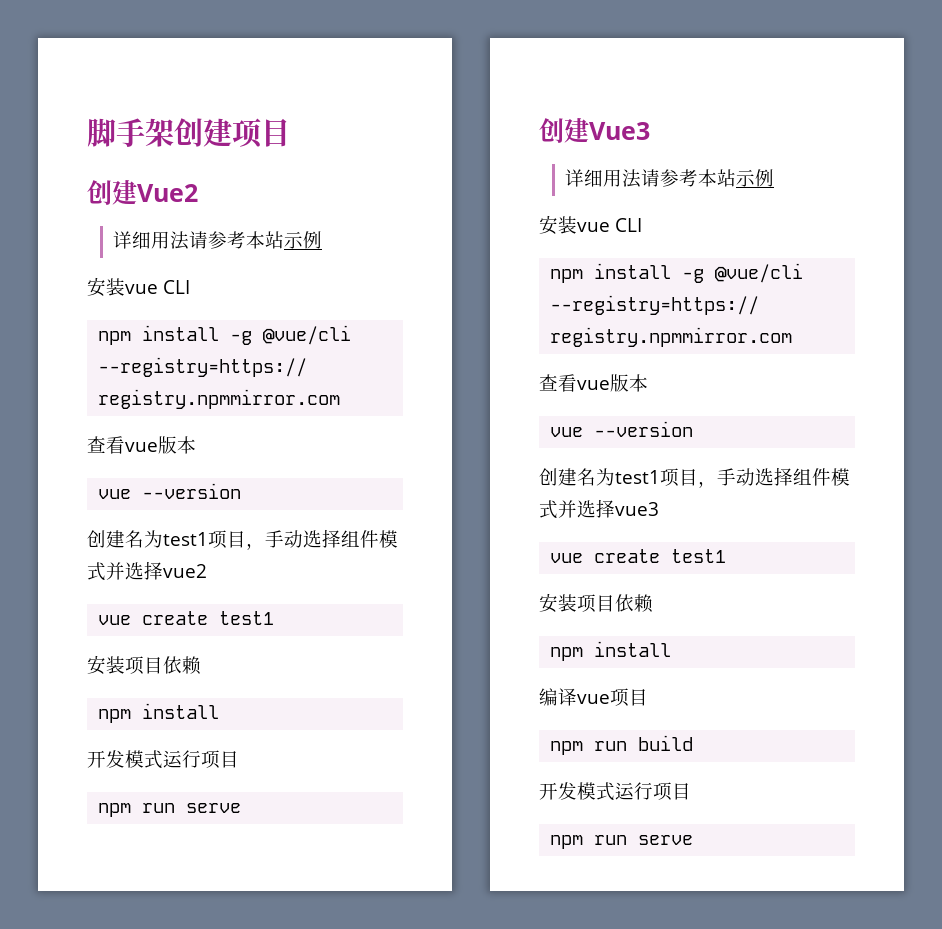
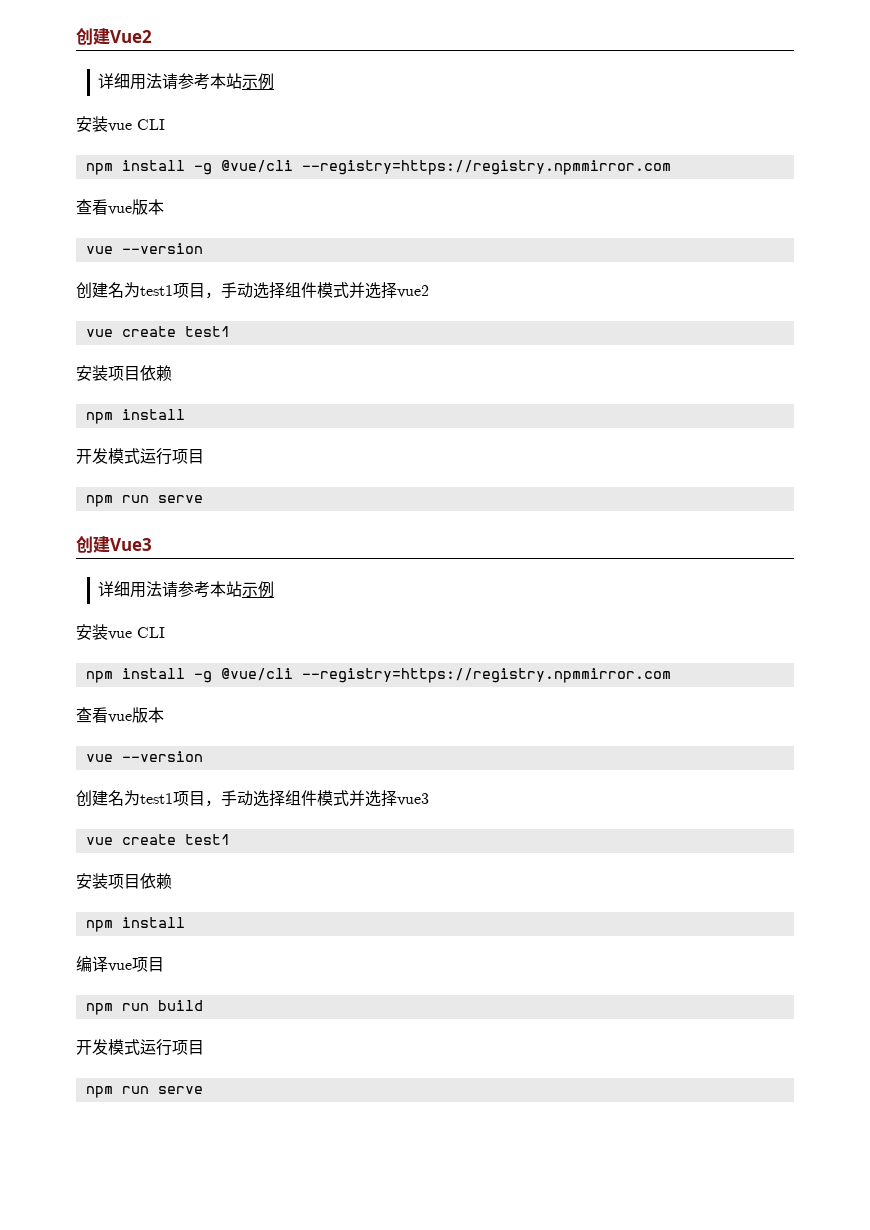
- 脚手架创建项目

